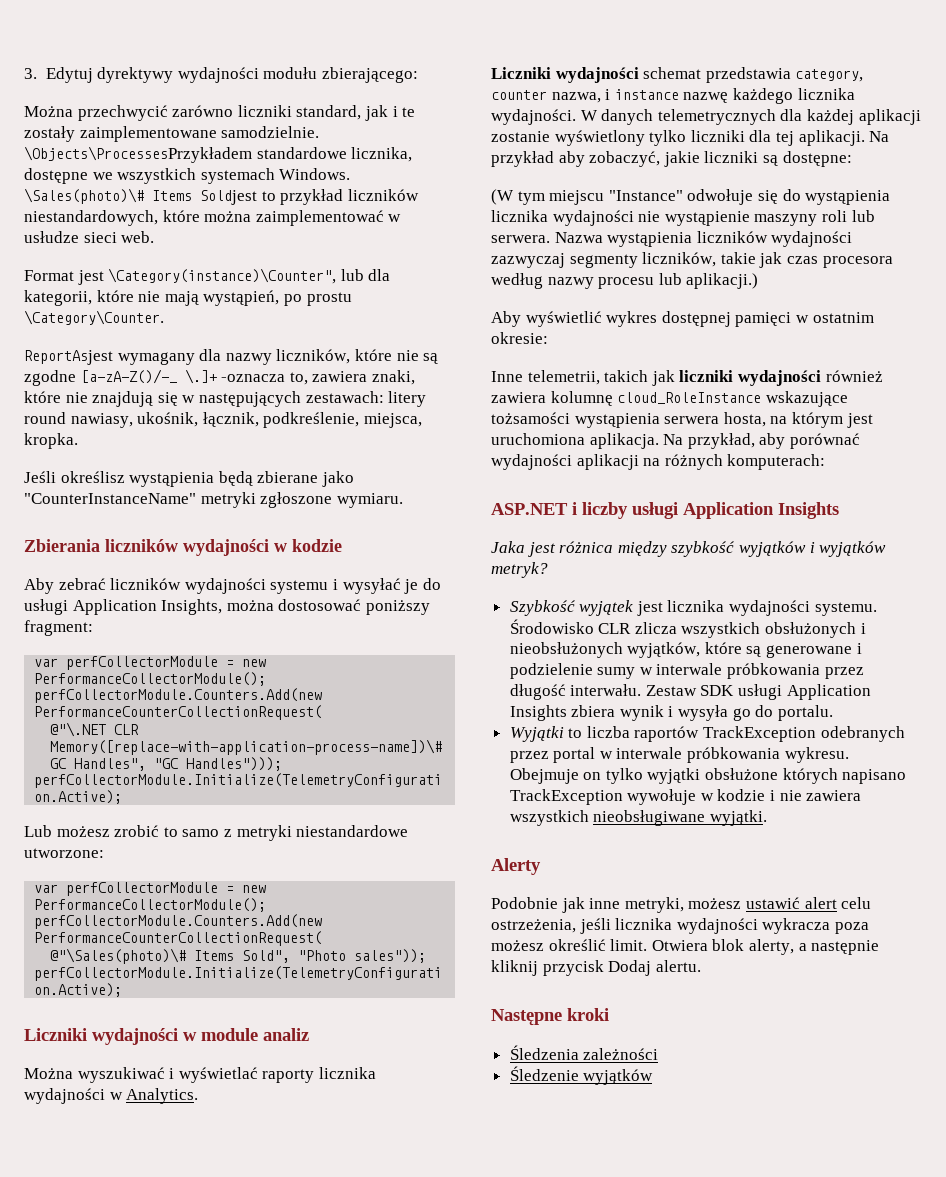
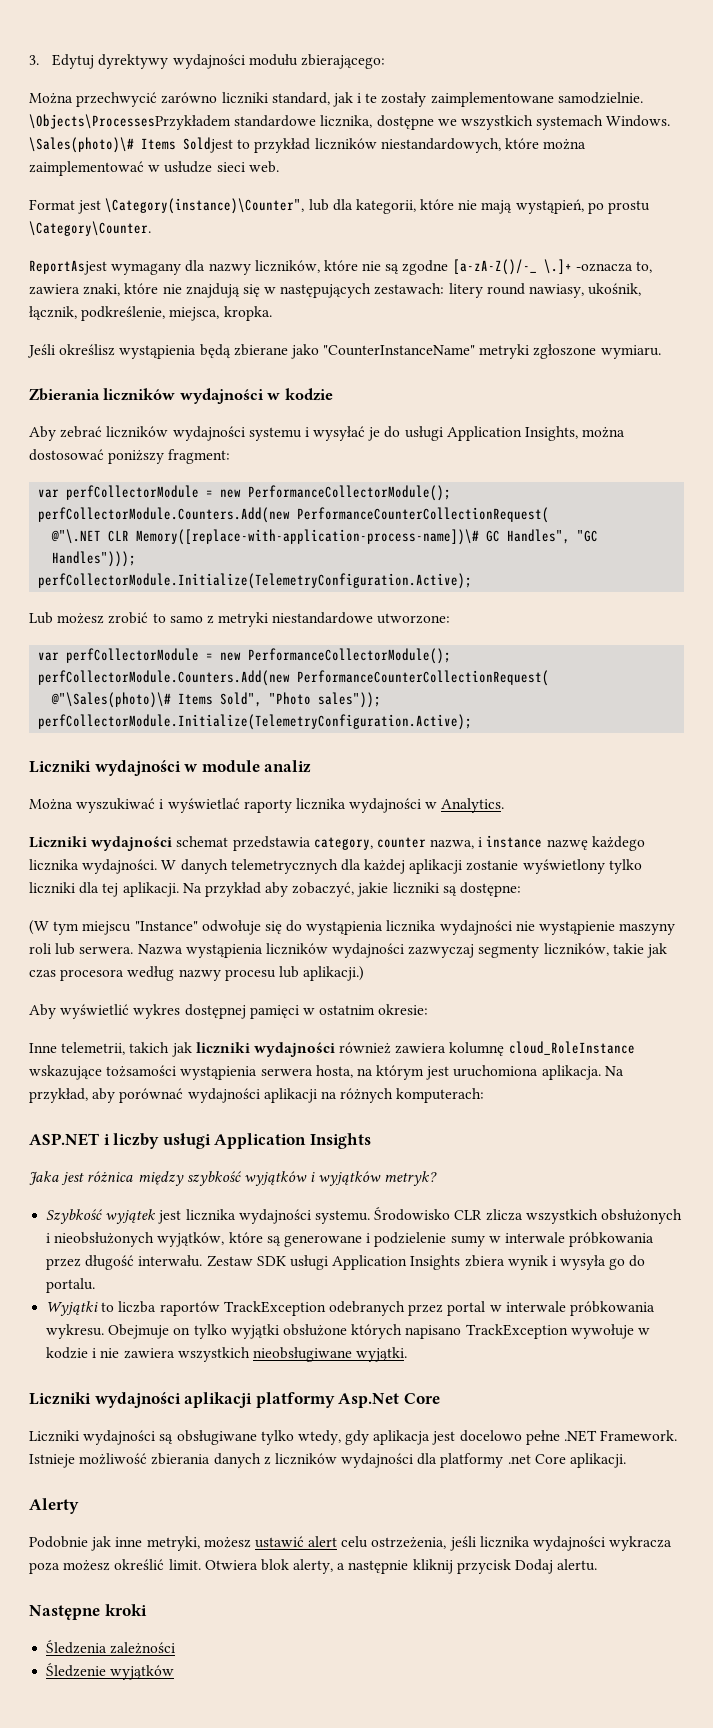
+ Liczniki wydajności aplikacji platformy Asp.Net Core
+ Liczniki wydajności są obsługiwane tylko wtedy, gdy aplikacja jest docelowo pełne .NET Framework. Istnieje możliwość zbierania danych z liczników wydajności dla platformy .net Core aplikacji.

